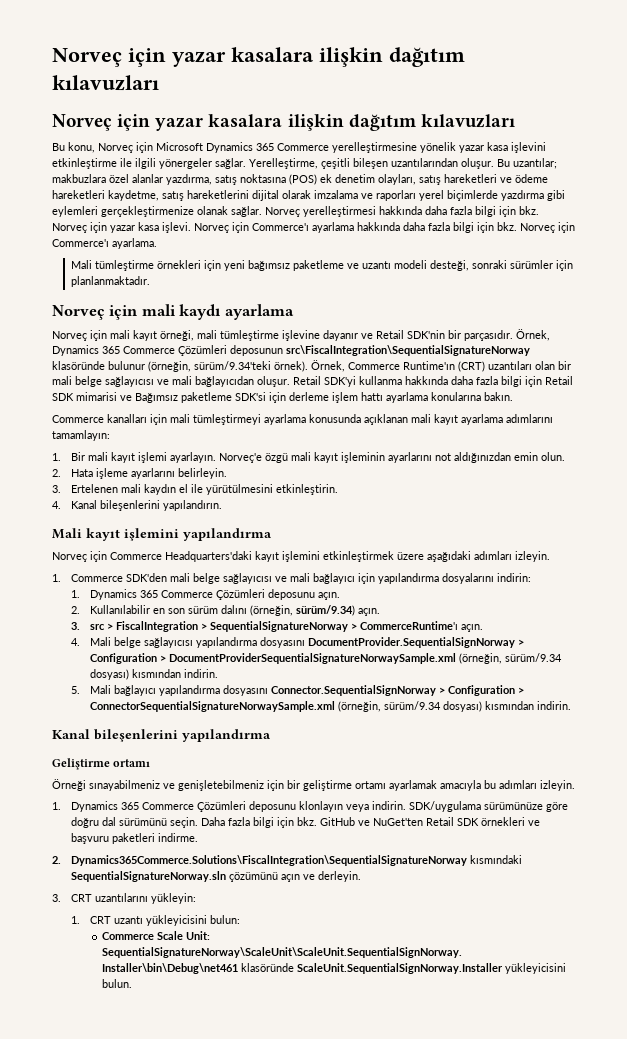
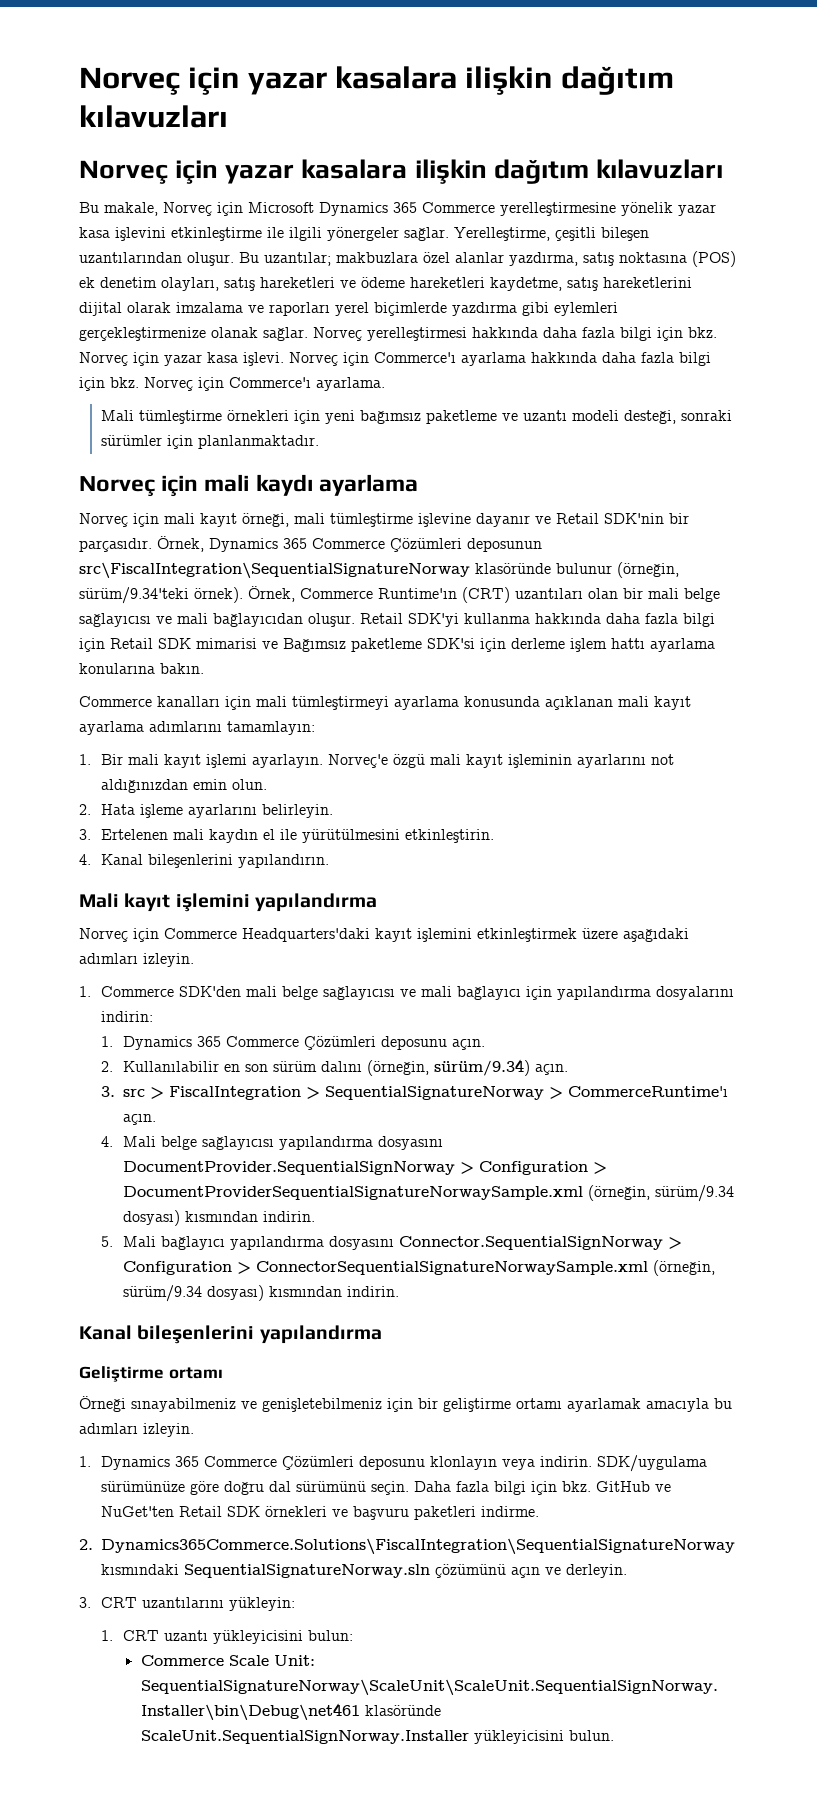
- Bu konu, Norveç için Microsoft Dynamics 365 Commerce yerelleştirmesine yönelik yazar kasa işlevini etkinleştirme ile ilgili yönergeler sağlar.
+ Bu makale, Norveç için Microsoft Dynamics 365 Commerce yerelleştirmesine yönelik yazar kasa işlevini etkinleştirme ile ilgili yönergeler sağlar.

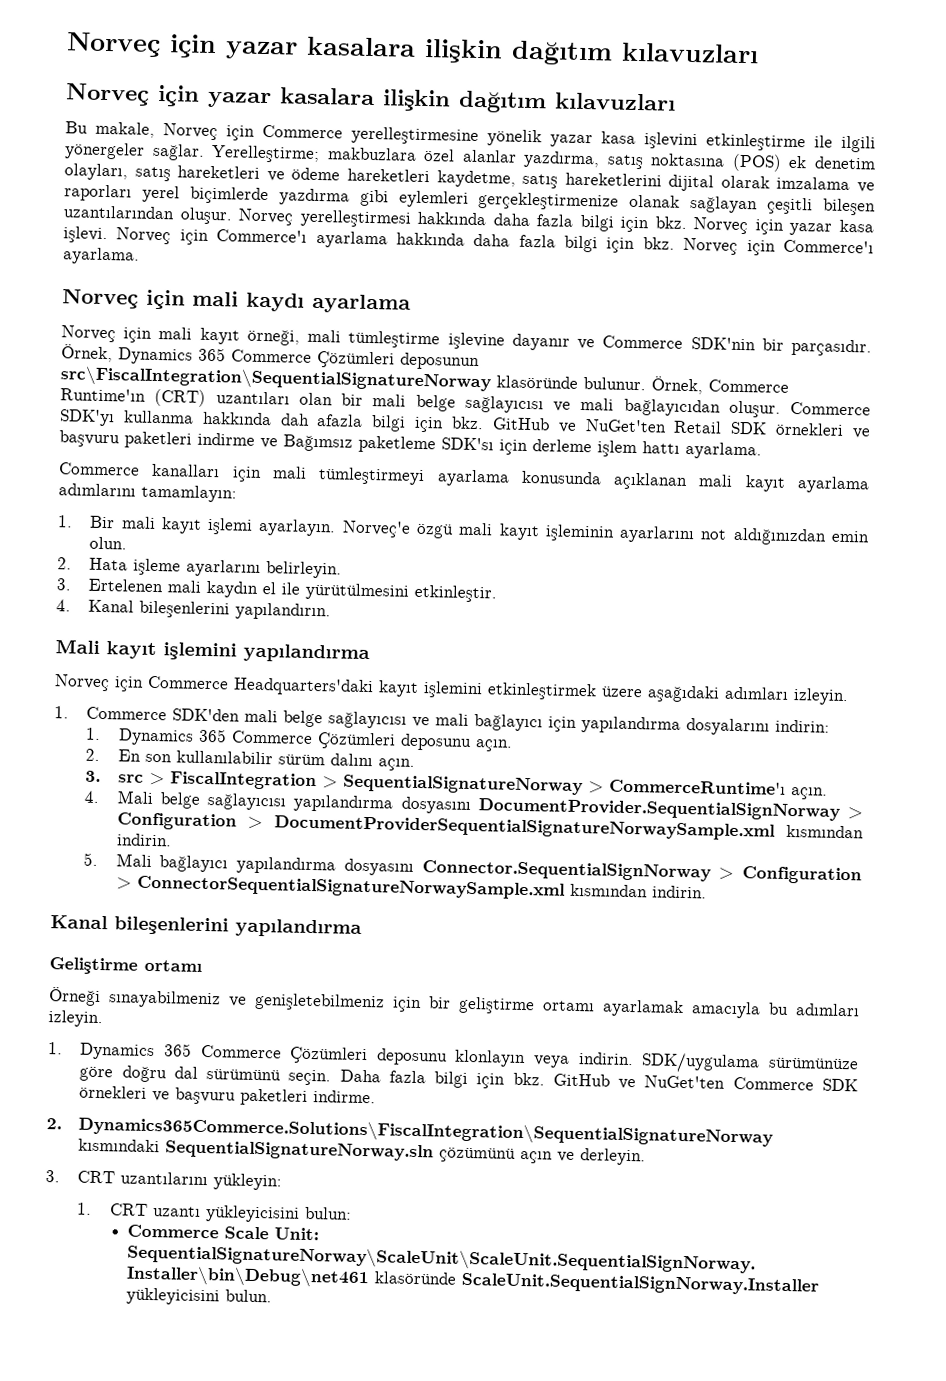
- Bu makale, Norveç için Microsoft Dynamics 365 Commerce yerelleştirmesine yönelik yazar kasa işlevini etkinleştirme ile ilgili yönergeler sağlar.
+ Bu makale, Norveç için Commerce yerelleştirmesine yönelik yazar kasa işlevini etkinleştirme ile ilgili yönergeler sağlar.
- Yerelleştirme, çeşitli bileşen uzantılarından oluşur. Bu uzantılar; makbuzlara özel alanlar yazdırma, satış noktasına (POS) ek denetim olayları, satış hareketleri ve ödeme hareketleri kaydetme, satış hareketlerini dijital olarak imzalama ve raporları yerel biçimlerde yazdırma gibi eylemleri gerçekleştirmenize olanak sağlar.
+ Yerelleştirme; makbuzlara özel alanlar yazdırma, satış noktasına (POS) ek denetim olayları, satış hareketleri ve ödeme hareketleri kaydetme, satış hareketlerini dijital olarak imzalama ve raporları yerel biçimlerde yazdırma gibi eylemleri gerçekleştirmenize olanak sağlayan çeşitli bileşen uzantılarından oluşur.
- Mali tümleştirme örnekleri için yeni bağımsız paketleme ve uzantı modeli desteği, sonraki sürümler için planlanmaktadır.
- Norveç için mali kayıt örneği, mali tümleştirme işlevine dayanır ve Retail SDK'nin bir parçasıdır.
+ Norveç için mali kayıt örneği, mali tümleştirme işlevine dayanır ve Commerce SDK'nin bir parçasıdır.
- Örnek, Dynamics 365 Commerce Çözümleri deposunun src\FiscalIntegration\SequentialSignatureNorway klasöründe bulunur (örneğin, sürüm/9.34'teki örnek).
+ Örnek, Dynamics 365 Commerce Çözümleri deposunun src\FiscalIntegration\SequentialSignatureNorway klasöründe bulunur.
- Retail SDK'yi kullanma hakkında daha fazla bilgi için Retail SDK mimarisi ve Bağımsız paketleme SDK'si için derleme işlem hattı ayarlama konularına bakın.
+ Commerce SDK'yı kullanma hakkında dah afazla bilgi için bkz. GitHub ve NuGet'ten Retail SDK örnekleri ve başvuru paketleri indirme ve Bağımsız paketleme SDK'sı için derleme işlem hattı ayarlama.
- 3. Ertelenen mali kaydın el ile yürütülmesini etkinleştirin.
+ 3. Ertelenen mali kaydın el ile yürütülmesini etkinleştir.
- 2. Kullanılabilir en son sürüm dalını (örneğin, sürüm/9.34) açın.
+ 2. En son kullanılabilir sürüm dalını açın.
- 4. Mali belge sağlayıcısı yapılandırma dosyasını DocumentProvider.SequentialSignNorway > Configuration > DocumentProviderSequentialSignatureNorwaySample.xml (örneğin, sürüm/9.34 dosyası) kısmından indirin.
+ 4. Mali belge sağlayıcısı yapılandırma dosyasını DocumentProvider.SequentialSignNorway > Configuration > DocumentProviderSequentialSignatureNorwaySample.xml kısmından indirin.
- 5. Mali bağlayıcı yapılandırma dosyasını Connector.SequentialSignNorway > Configuration > ConnectorSequentialSignatureNorwaySample.xml (örneğin, sürüm/9.34 dosyası) kısmından indirin.
+ 5. Mali bağlayıcı yapılandırma dosyasını Connector.SequentialSignNorway > Configuration > ConnectorSequentialSignatureNorwaySample.xml kısmından indirin.
- GitHub ve NuGet'ten Retail SDK örnekleri ve başvuru paketleri indirme.
+ GitHub ve NuGet'ten Commerce SDK örnekleri ve başvuru paketleri indirme.

